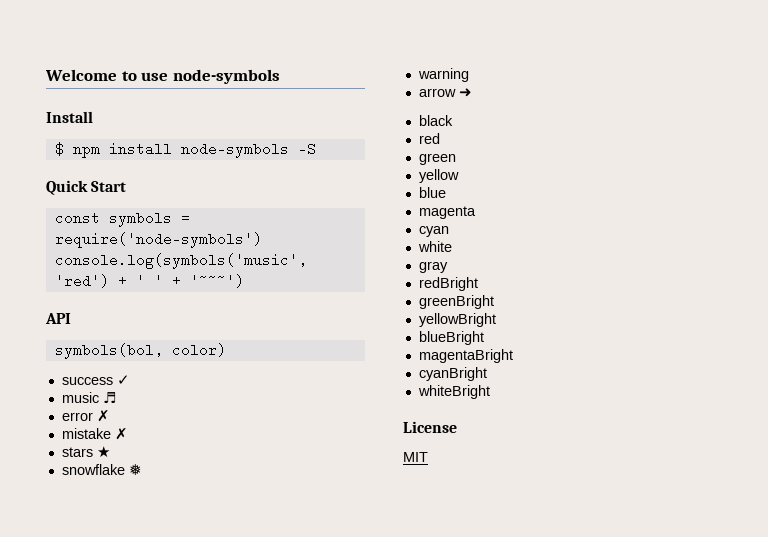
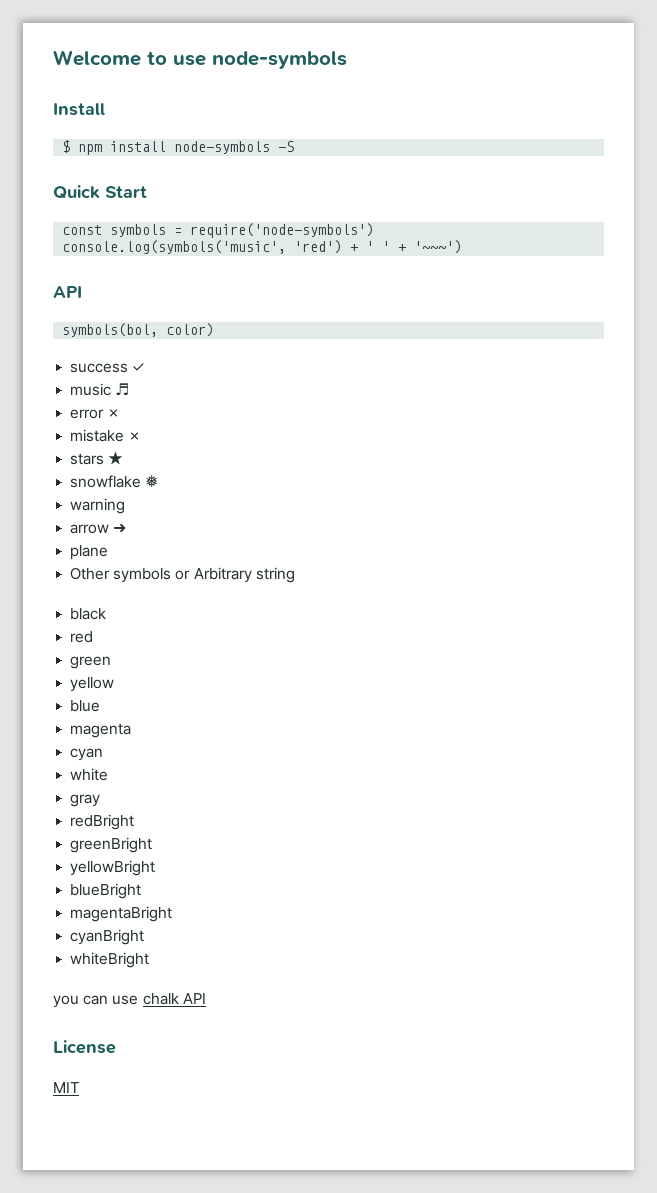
+ plane
+ Other symbols or Arbitrary string
+ you can use chalk API

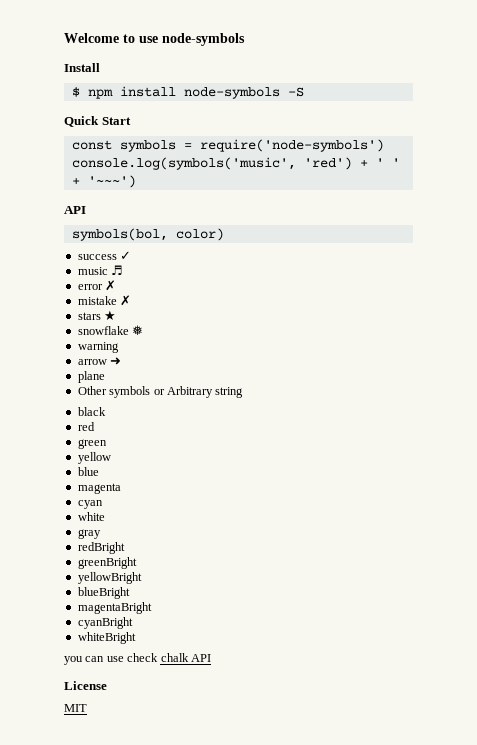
- you can use chalk API
+ you can use check chalk API

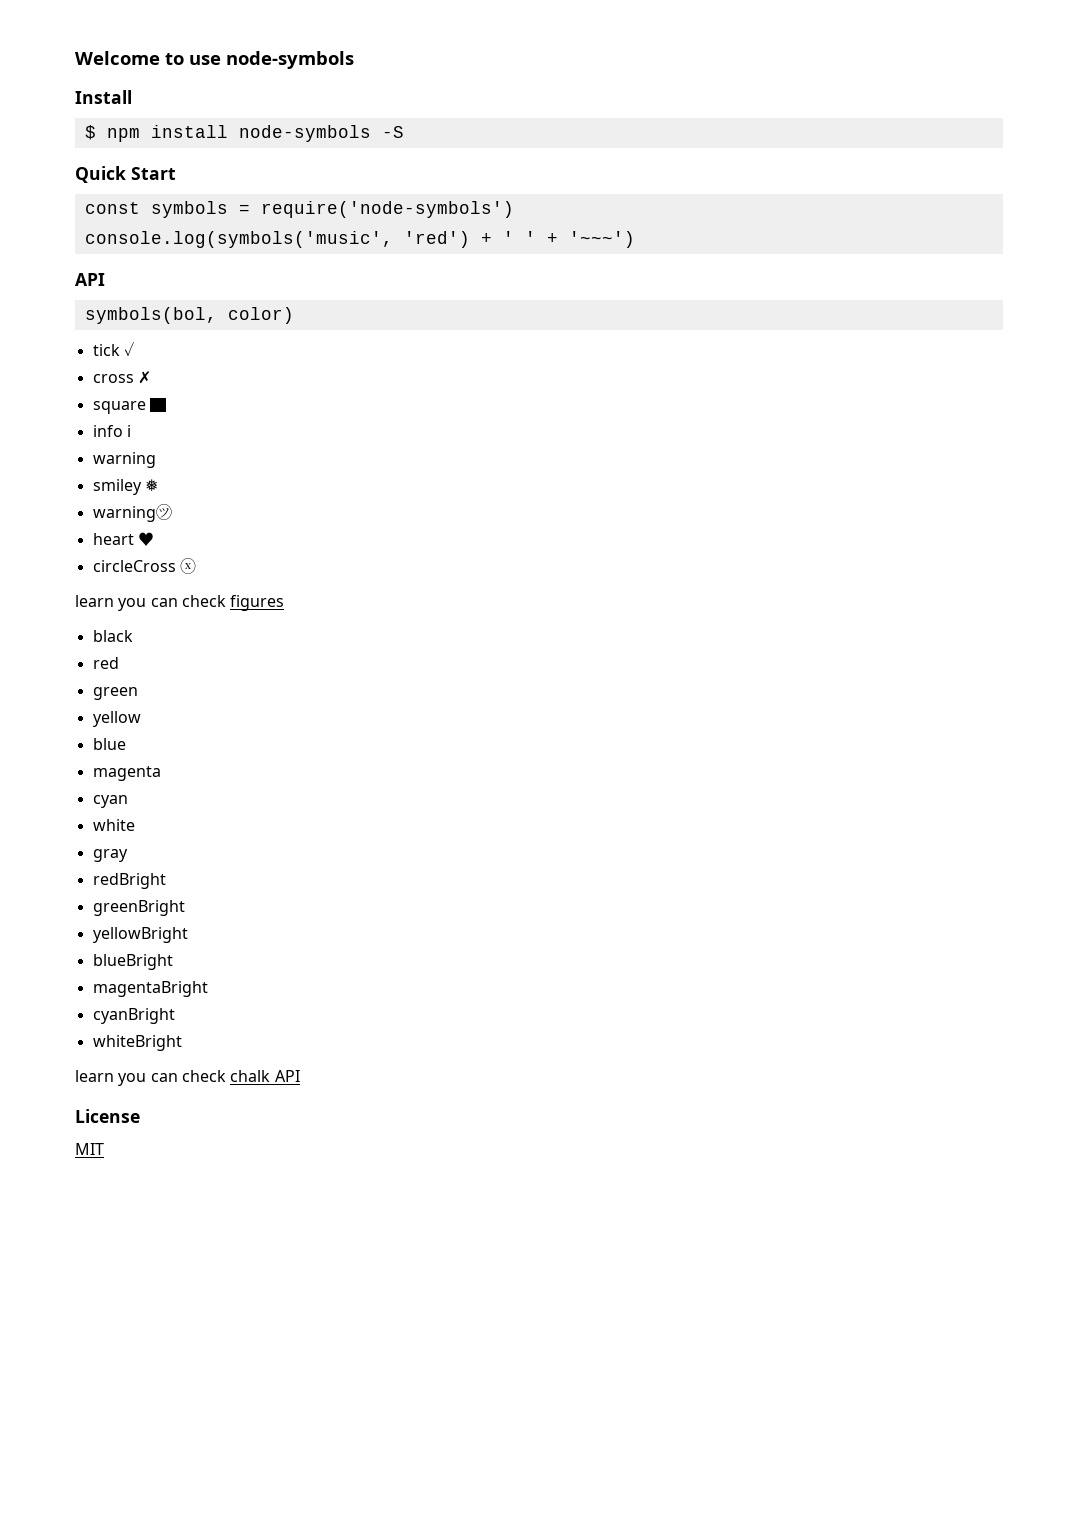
- success ✓
+ tick ✓
- music ♬
- error ✗
- mistake ✗
- stars ★
- snowflake ❅
+ cross ✗
+ square ▇
+ info ℹ
  warning
- arrow ➜
- plane
- Other symbols or Arbitrary string
+ smiley ❅
+ warning㋡
+ heart ♥
+ circleCross ⓧ
+ learn you can check figures
- you can use check chalk API
+ learn you can check chalk API

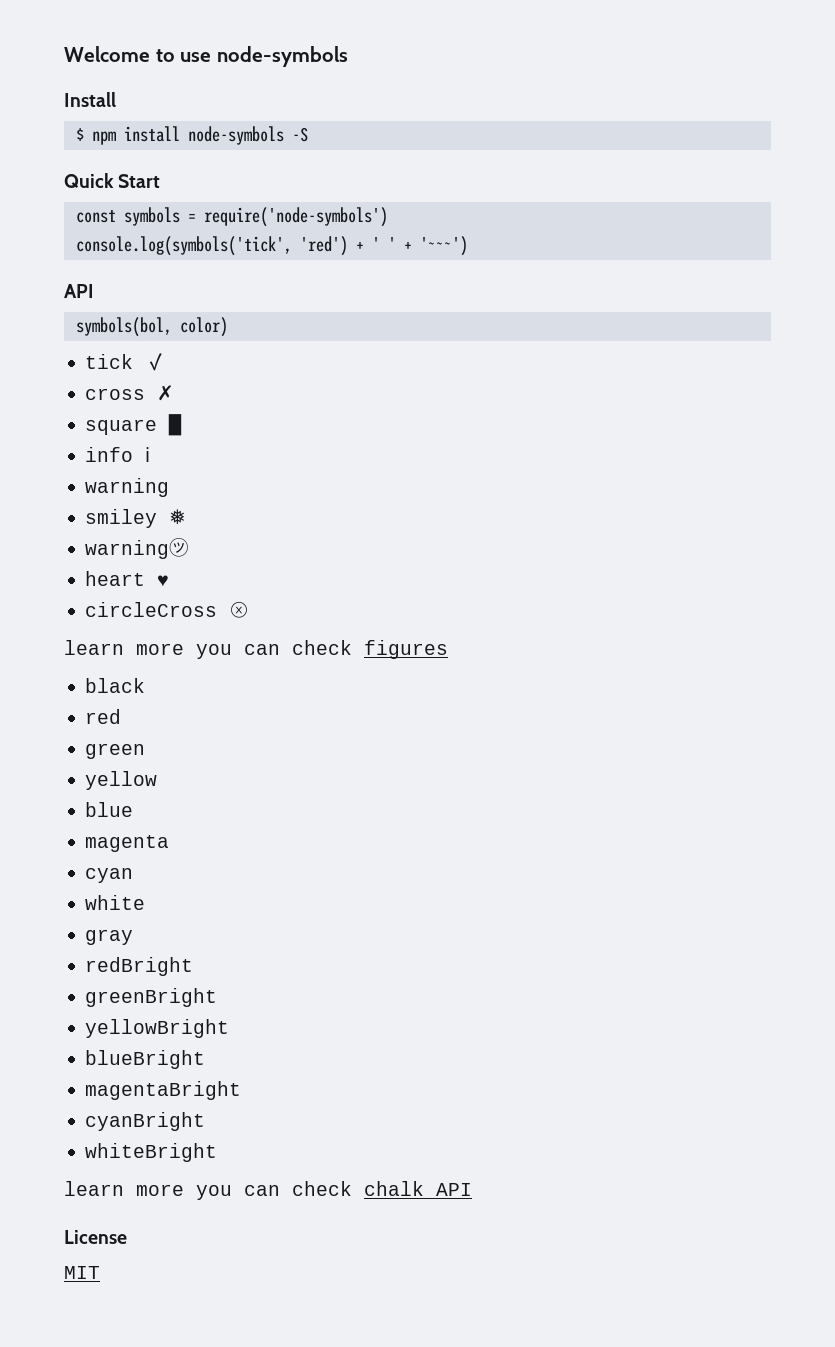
- console.log(symbols('music', 'red') + ' ' + '~~~')
+ console.log(symbols('tick', 'red') + ' ' + '~~~')
- learn you can check figures
+ learn more you can check figures
- learn you can check chalk API
+ learn more you can check chalk API

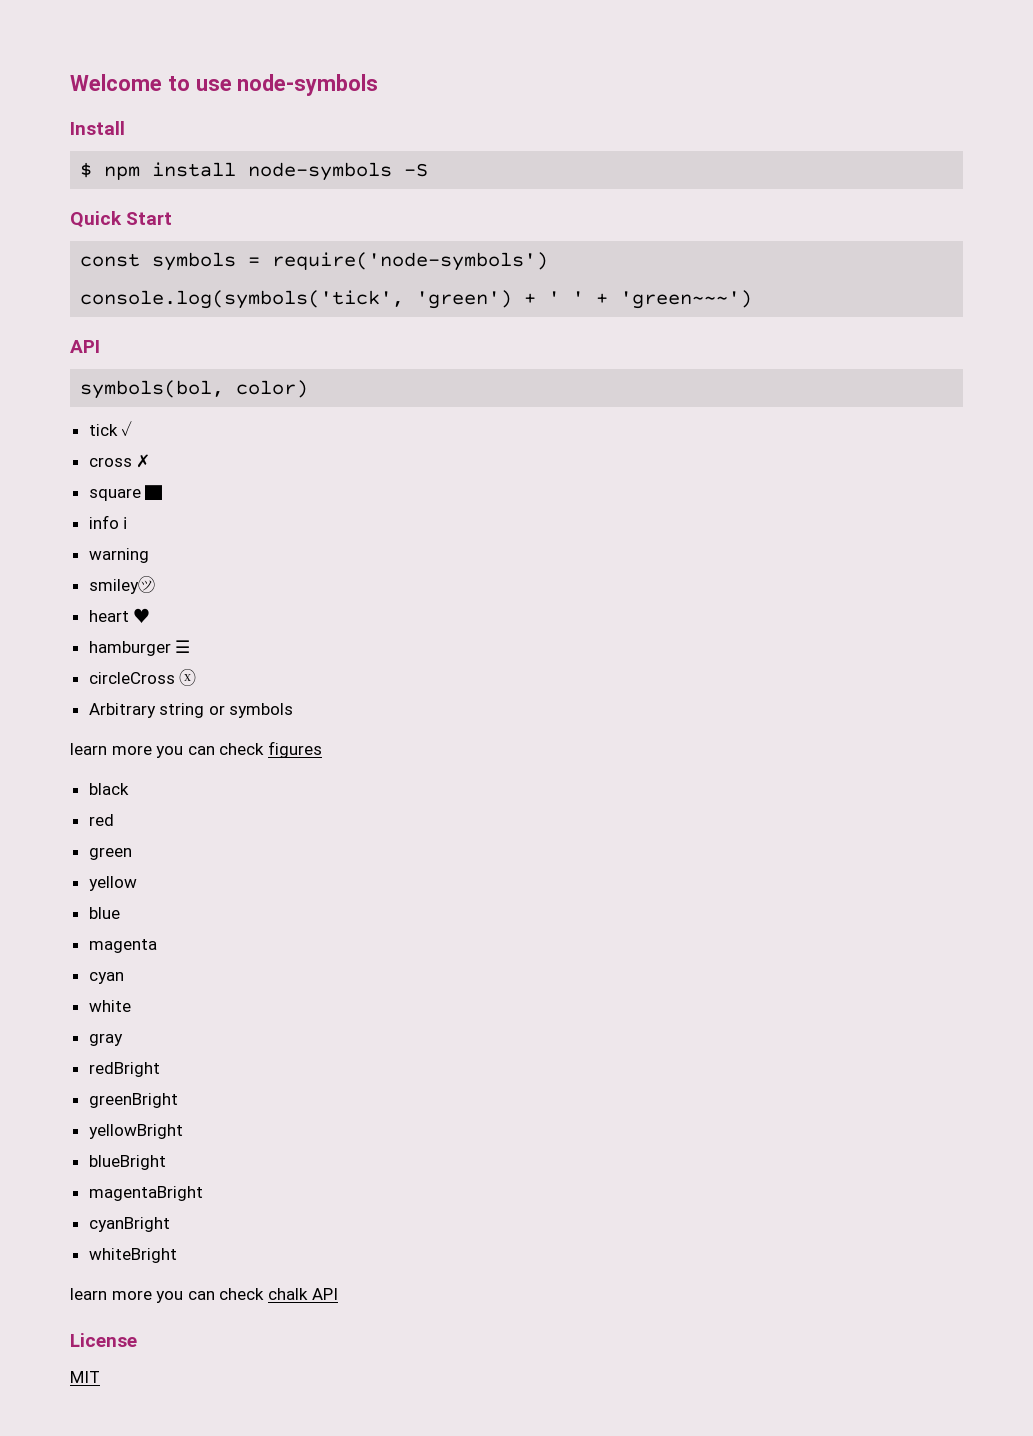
- console.log(symbols('tick', 'red') + ' ' + '~~~')
+ console.log(symbols('tick', 'green') + ' ' + 'green~~~')
- smiley ❅
- warning㋡
+ smiley㋡
+ hamburger ☰
+ Arbitrary string or symbols

